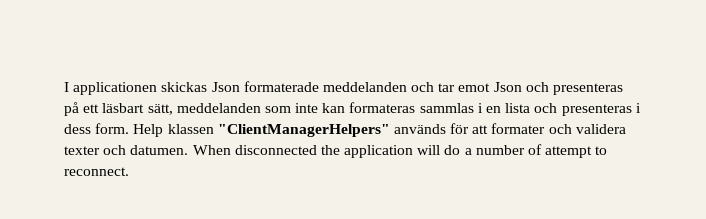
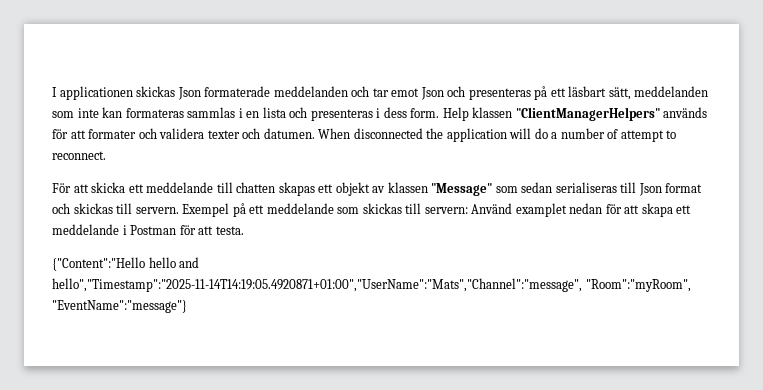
+ För att skicka ett meddelande till chatten skapas ett objekt av klassen "Message" som sedan serialiseras till Json format och skickas till servern. Exempel på ett meddelande som skickas till servern: Använd examplet nedan för att skapa ett meddelande i Postman för att testa.
+ {"Content":"Hello hello and hello","Timestamp":"2025-11-14T14:19:05.4920871+01:00","UserName":"Mats","Channel":"message", "Room":"myRoom", "EventName":"message"}

